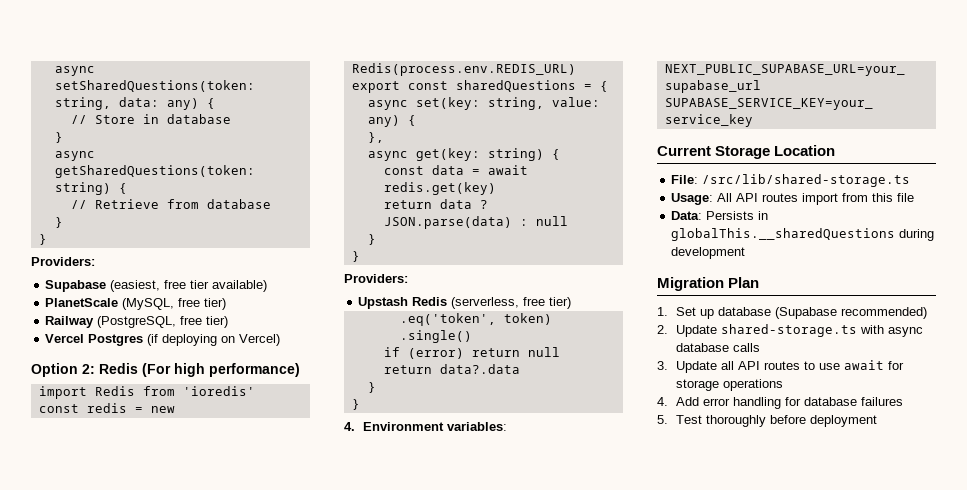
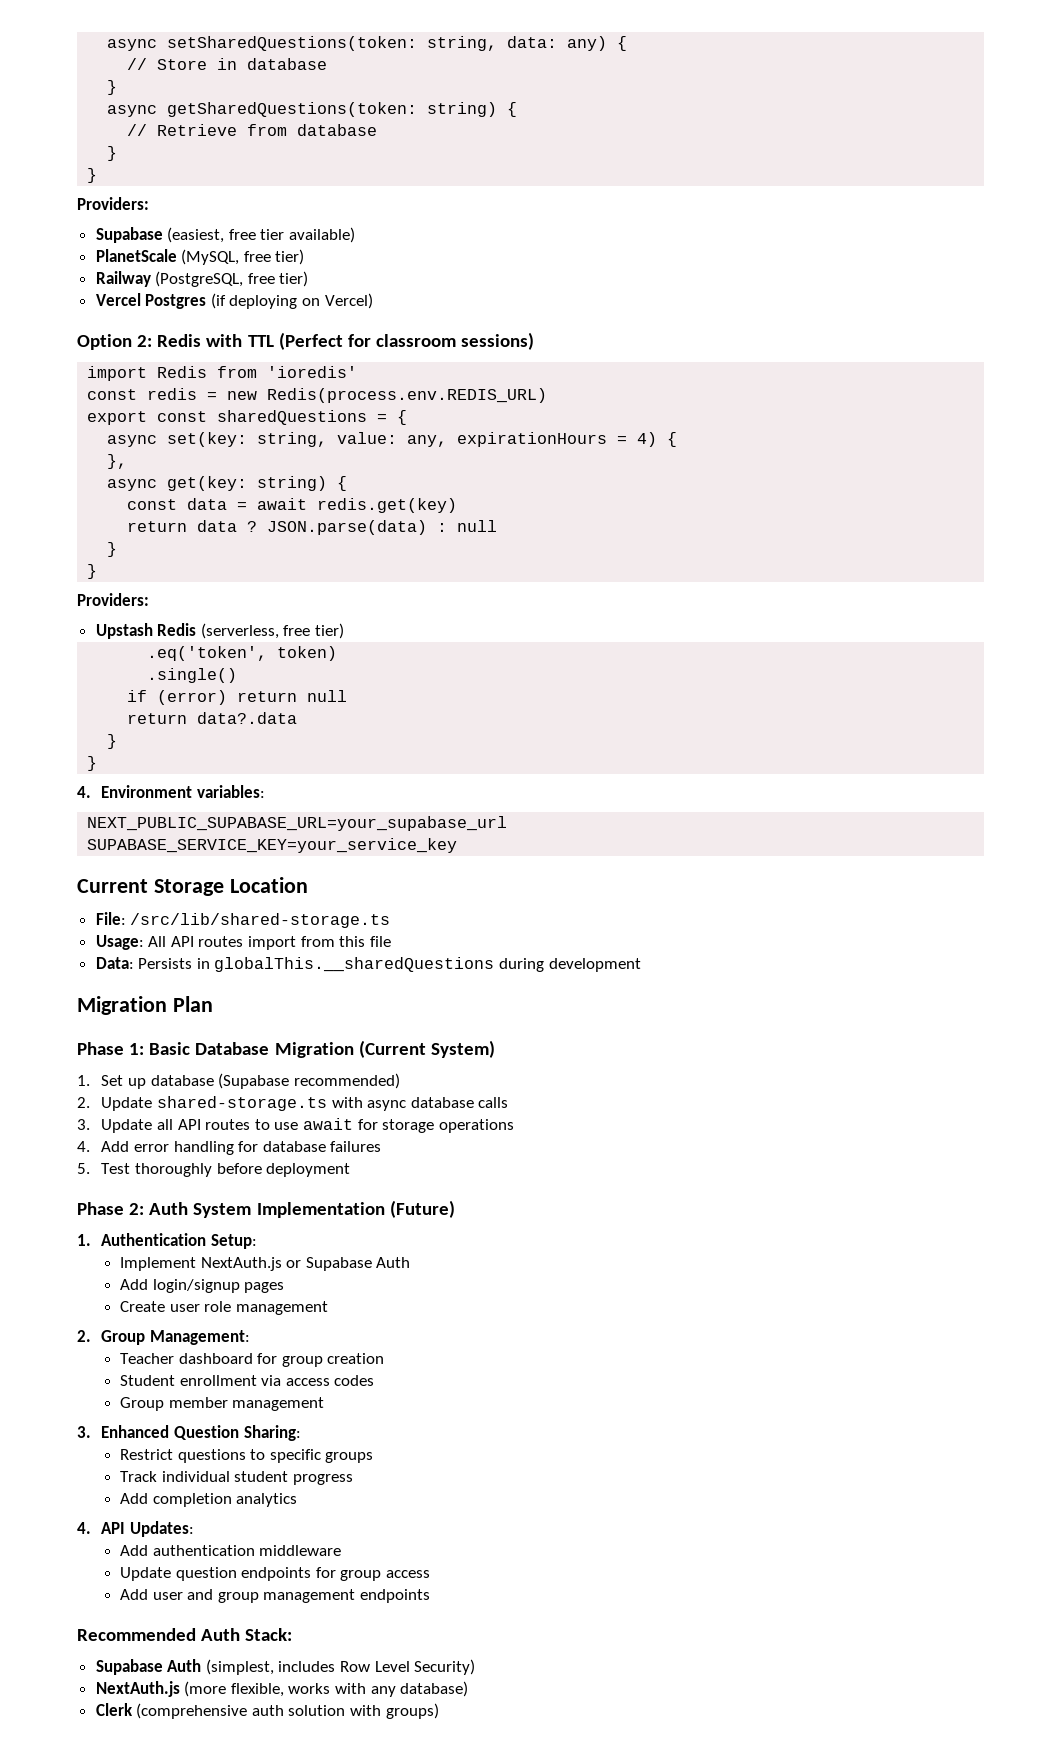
- Option 2: Redis (For high performance)
+ Option 2: Redis with TTL (Perfect for classroom sessions)
- async set(key: string, value: any) {
+ async set(key: string, value: any, expirationHours = 4) {
+ Phase 1: Basic Database Migration (Current System)
+ Phase 2: Auth System Implementation (Future)
+ 1. Authentication Setup:
+ Implement NextAuth.js or Supabase Auth
+ Add login/signup pages
+ Create user role management
+ 2. Group Management:
+ Teacher dashboard for group creation
+ Student enrollment via access codes
+ Group member management
+ 3. Enhanced Question Sharing:
+ Restrict questions to specific groups
+ Track individual student progress
+ Add completion analytics
+ 4. API Updates:
+ Add authentication middleware
+ Update question endpoints for group access
+ Add user and group management endpoints
+ Recommended Auth Stack:
+ Supabase Auth (simplest, includes Row Level Security)
+ NextAuth.js (more flexible, works with any database)
+ Clerk (comprehensive auth solution with groups)

